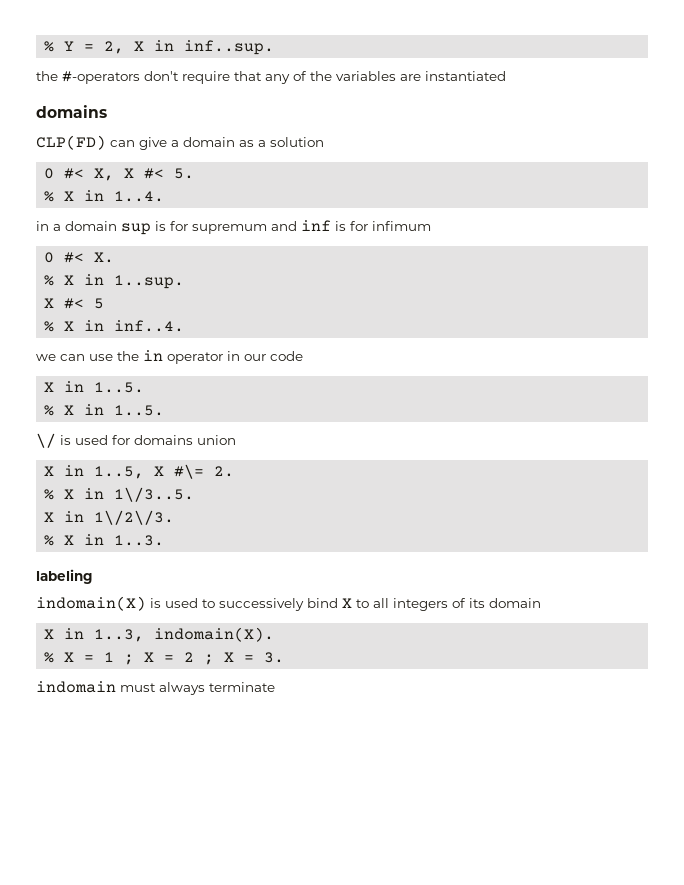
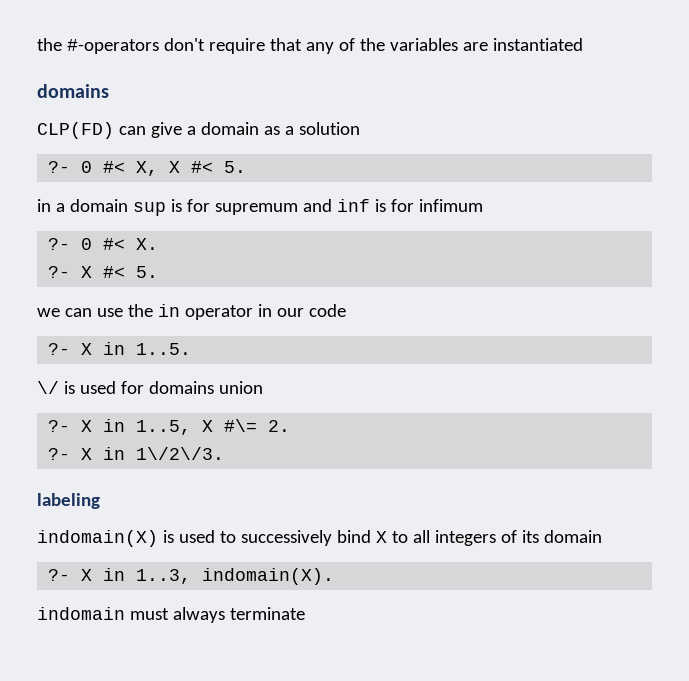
- % Y = 2, X in inf..sup.
- 0 #< X, X #< 5.
+ ?- 0 #< X, X #< 5.
- % X in 1..4.
- 0 #< X.
+ ?- 0 #< X.
- % X in 1..sup.
- X #< 5
- % X in inf..4.
+ ?- X #< 5.
  we can use the in operator in our code
- X in 1..5.
- % X in 1..5.
+ ?- X in 1..5.
- X in 1..5, X #\= 2.
+ ?- X in 1..5, X #\= 2.
- % X in 1\/3..5.
- X in 1\/2\/3.
+ ?- X in 1\/2\/3.
- % X in 1..3.
- X in 1..3, indomain(X).
+ ?- X in 1..3, indomain(X).
- % X = 1 ; X = 2 ; X = 3.

